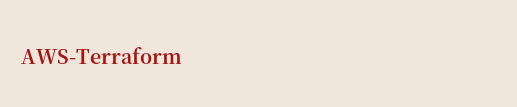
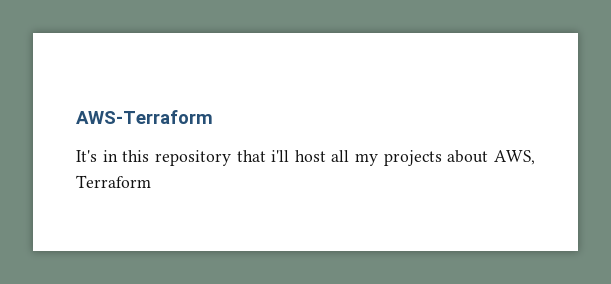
+ It's in this repository that i'll host all my projects about AWS, Terraform

